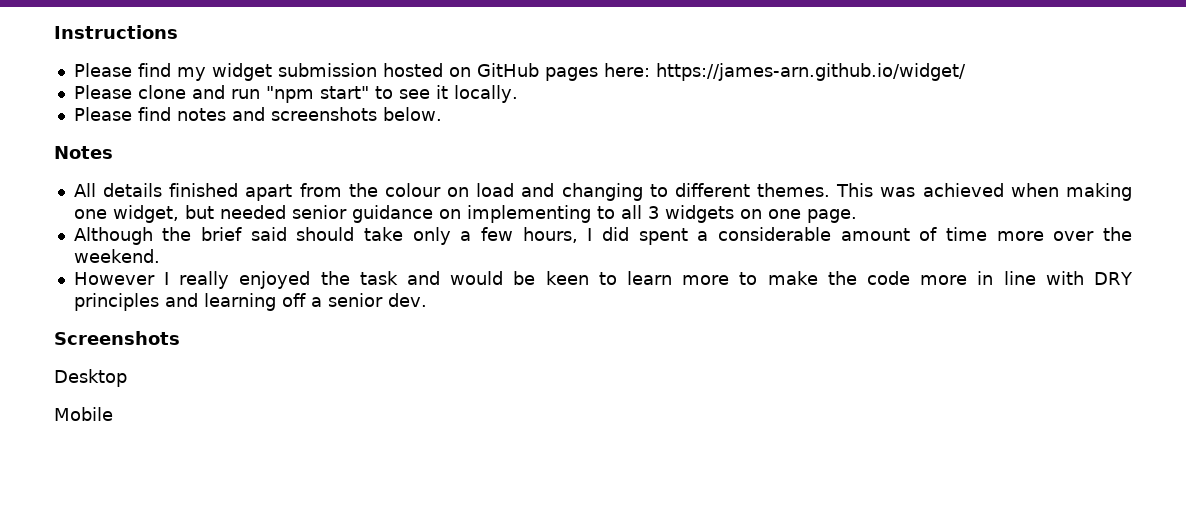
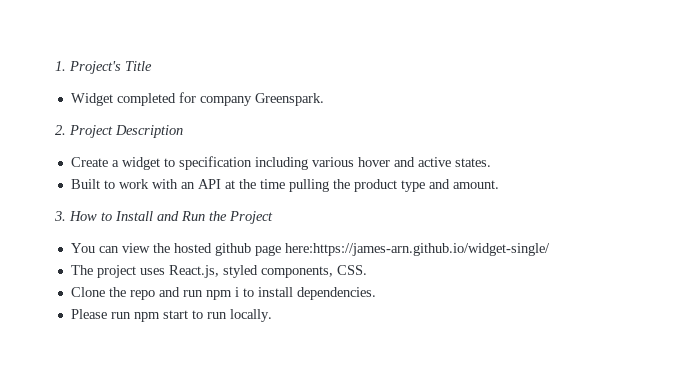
- Instructions
- Please find my widget submission hosted on GitHub pages here: https://james-arn.github.io/widget/
- Please clone and run "npm start" to see it locally.
- Please find notes and screenshots below.
- Notes
- All details finished apart from the colour on load and changing to different themes. This was achieved when making one widget, but needed senior guidance on implementing to all 3 widgets on one page.
- Although the brief said should take only a few hours, I did spent a considerable amount of time more over the weekend.
- However I really enjoyed the task and would be keen to learn more to make the code more in line with DRY principles and learning off a senior dev.
- Screenshots
- Desktop
- Mobile
+ 1. Project's Title
+ Widget completed for company Greenspark.
+ 2. Project Description
+ Create a widget to specification including various hover and active states.
+ Built to work with an API at the time pulling the product type and amount.
+ 3. How to Install and Run the Project
+ You can view the hosted github page here:https://james-arn.github.io/widget-single/
+ The project uses React.js, styled components, CSS.
+ Clone the repo and run npm i to install dependencies.
+ Please run npm start to run locally.

